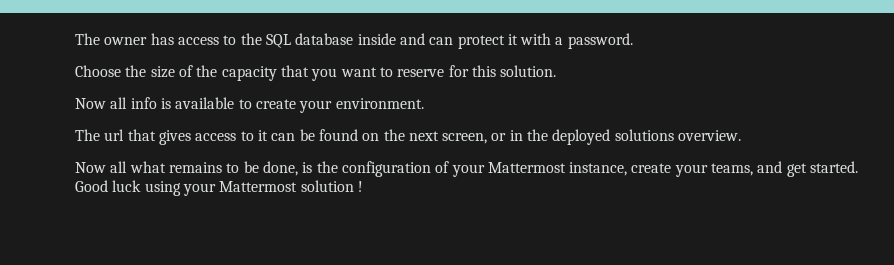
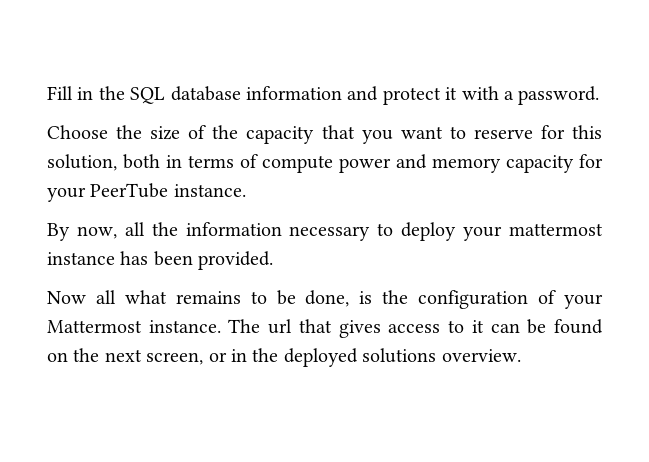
- The owner has access to the SQL database inside and can protect it with a password.
+ Fill in the SQL database information and protect it with a password.
- Choose the size of the capacity that you want to reserve for this solution.
- Now all info is available to create your environment.
- The url that gives access to it can be found on the next screen, or in the deployed solutions overview.
+ Choose the size of the capacity that you want to reserve for this solution, both in terms of compute power and memory capacity for your PeerTube instance.
+ By now, all the information necessary to deploy your mattermost instance has been provided.
+ Now all what remains to be done, is the configuration of your Mattermost instance. The url that gives access to it can be found on the next screen, or in the deployed solutions overview.
- Now all what remains to be done, is the configuration of your Mattermost instance, create your teams, and get started. Good luck using your Mattermost solution !

